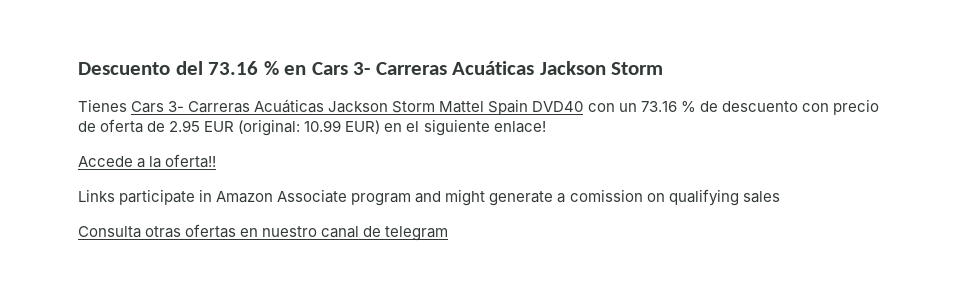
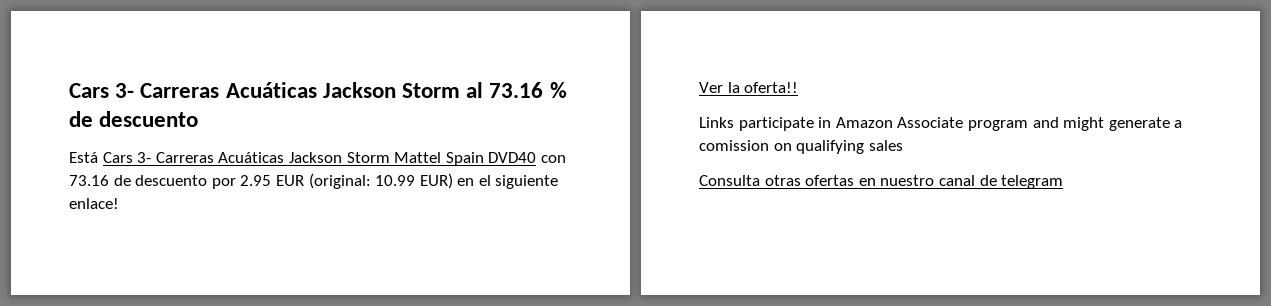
- Descuento del 73.16 % en Cars 3- Carreras Acuáticas Jackson Storm
- Tienes Cars 3- Carreras Acuáticas Jackson Storm Mattel Spain DVD40 con un 73.16 % de descuento con precio de oferta de 2.95 EUR (original: 10.99 EUR) en el siguiente enlace!
+ Cars 3- Carreras Acuáticas Jackson Storm al 73.16 % de descuento
+ Está Cars 3- Carreras Acuáticas Jackson Storm Mattel Spain DVD40 con 73.16 de descuento por 2.95 EUR (original: 10.99 EUR) en el siguiente enlace!
- Accede a la oferta!!
+ Ver la oferta!!

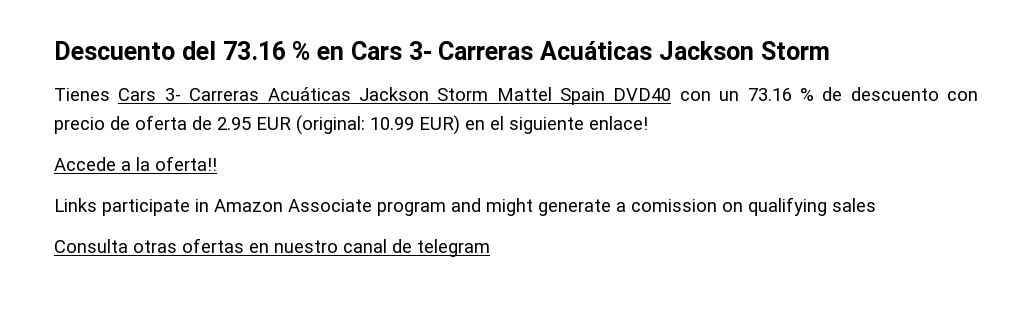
- Cars 3- Carreras Acuáticas Jackson Storm al 73.16 % de descuento
- Está Cars 3- Carreras Acuáticas Jackson Storm Mattel Spain DVD40 con 73.16 de descuento por 2.95 EUR (original: 10.99 EUR) en el siguiente enlace!
+ Descuento del 73.16 % en Cars 3- Carreras Acuáticas Jackson Storm
+ Tienes Cars 3- Carreras Acuáticas Jackson Storm Mattel Spain DVD40 con un 73.16 % de descuento con precio de oferta de 2.95 EUR (original: 10.99 EUR) en el siguiente enlace!
- Ver la oferta!!
+ Accede a la oferta!!

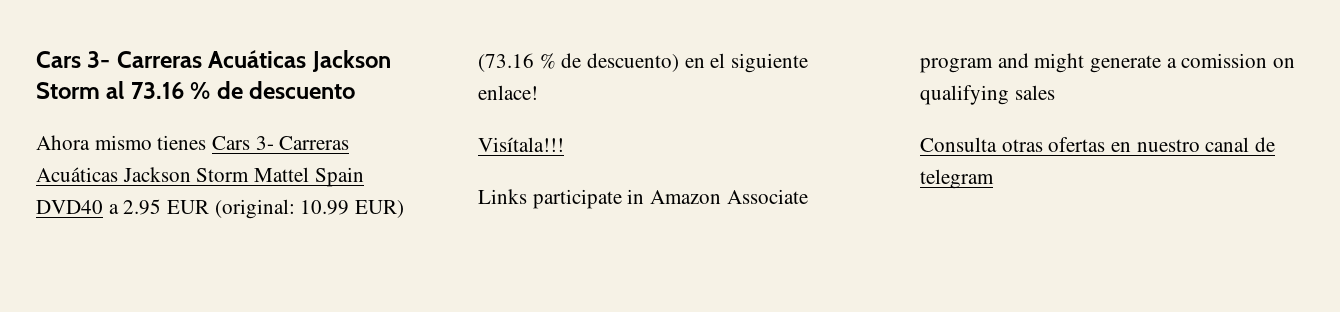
- Descuento del 73.16 % en Cars 3- Carreras Acuáticas Jackson Storm
- Tienes Cars 3- Carreras Acuáticas Jackson Storm Mattel Spain DVD40 con un 73.16 % de descuento con precio de oferta de 2.95 EUR (original: 10.99 EUR) en el siguiente enlace!
+ Cars 3- Carreras Acuáticas Jackson Storm al 73.16 % de descuento
+ Ahora mismo tienes Cars 3- Carreras Acuáticas Jackson Storm Mattel Spain DVD40 a 2.95 EUR (original: 10.99 EUR) (73.16 % de descuento) en el siguiente enlace!
- Accede a la oferta!!
+ Visítala!!!

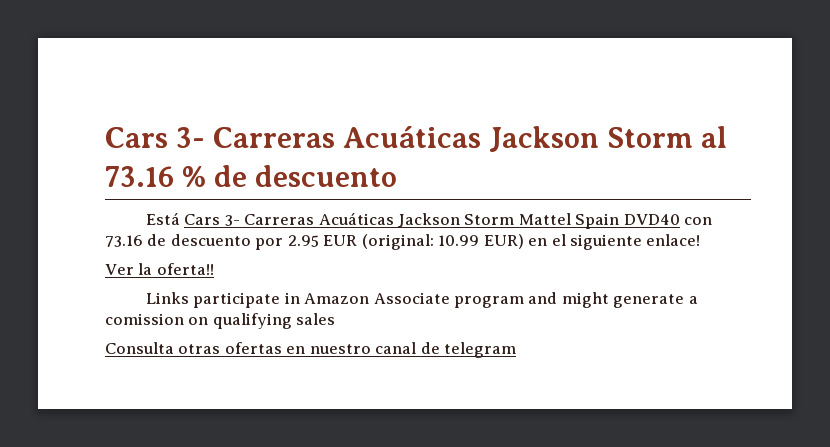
- Ahora mismo tienes Cars 3- Carreras Acuáticas Jackson Storm Mattel Spain DVD40 a 2.95 EUR (original: 10.99 EUR) (73.16 % de descuento) en el siguiente enlace!
+ Está Cars 3- Carreras Acuáticas Jackson Storm Mattel Spain DVD40 con 73.16 de descuento por 2.95 EUR (original: 10.99 EUR) en el siguiente enlace!
- Visítala!!!
+ Ver la oferta!!

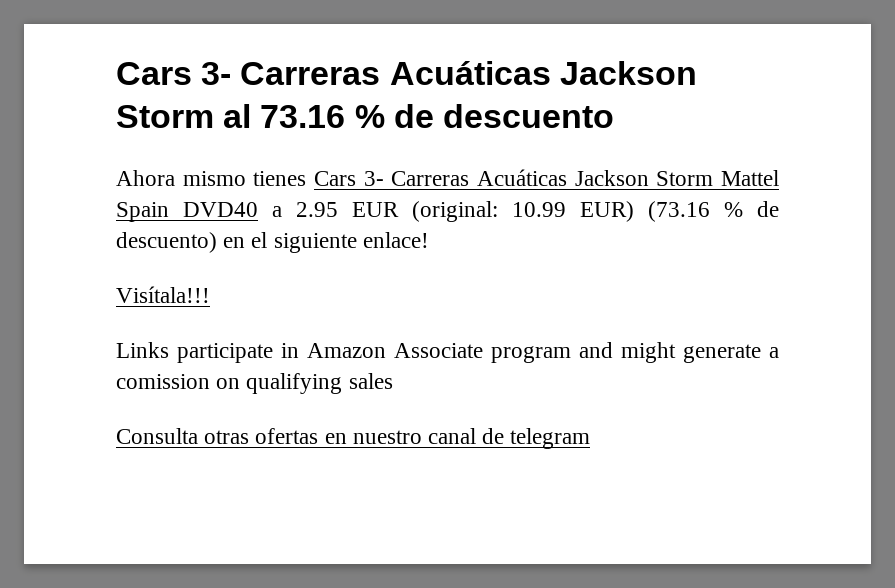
- Está Cars 3- Carreras Acuáticas Jackson Storm Mattel Spain DVD40 con 73.16 de descuento por 2.95 EUR (original: 10.99 EUR) en el siguiente enlace!
+ Ahora mismo tienes Cars 3- Carreras Acuáticas Jackson Storm Mattel Spain DVD40 a 2.95 EUR (original: 10.99 EUR) (73.16 % de descuento) en el siguiente enlace!
- Ver la oferta!!
+ Visítala!!!

